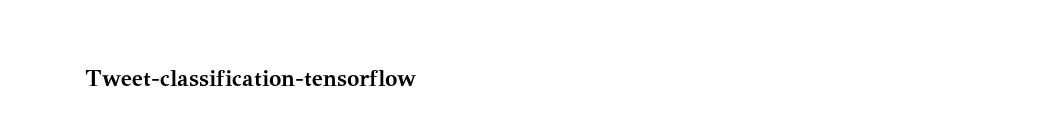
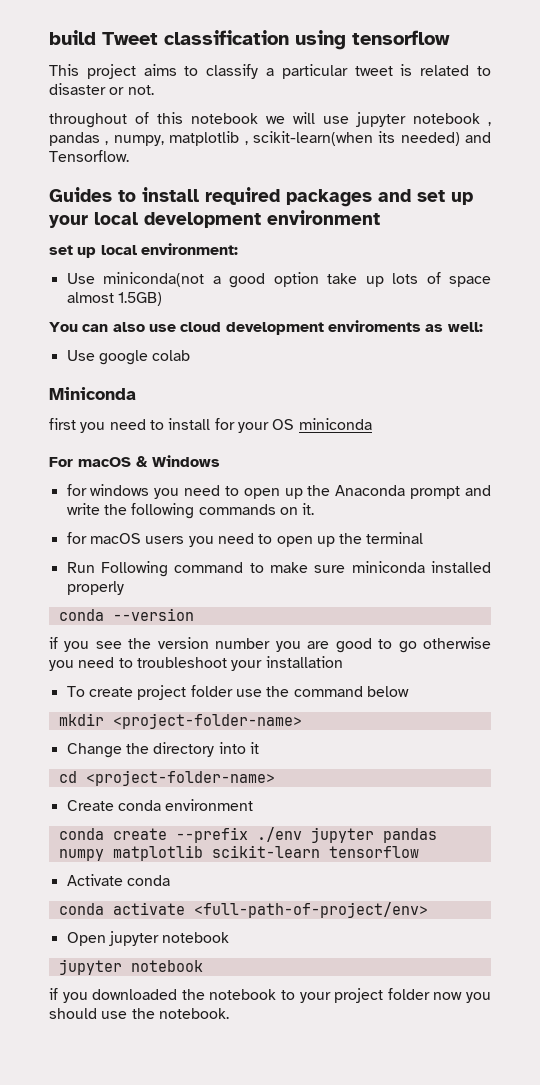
- Tweet-classification-tensorflow
+ build Tweet classification using tensorflow
+ This project aims to classify a particular tweet is related to disaster or not.
+ throughout of this notebook we will use jupyter notebook , pandas , numpy, matplotlib , scikit-learn(when its needed) and Tensorflow.
+ Guides to install required packages and set up your local development environment
+ set up local environment:
+ Use miniconda(not a good option take up lots of space almost 1.5GB)
+ You can also use cloud development enviroments as well:
+ Use google colab
+ Miniconda
+ first you need to install for your OS miniconda
+ For macOS & Windows
+ for windows you need to open up the Anaconda prompt and write the following commands on it.
+ for macOS users you need to open up the terminal
+ Run Following command to make sure miniconda installed properly
+ conda --version
+ if you see the version number you are good to go otherwise you need to troubleshoot your installation
+ To create project folder use the command below
+ mkdir <project-folder-name>
+ Change the directory into it
+ cd <project-folder-name>
+ Create conda environment
+ conda create --prefix ./env jupyter pandas numpy matplotlib scikit-learn tensorflow
+ Activate conda
+ conda activate <full-path-of-project/env>
+ Open jupyter notebook
+ jupyter notebook
+ if you downloaded the notebook to your project folder now you should use the notebook.

